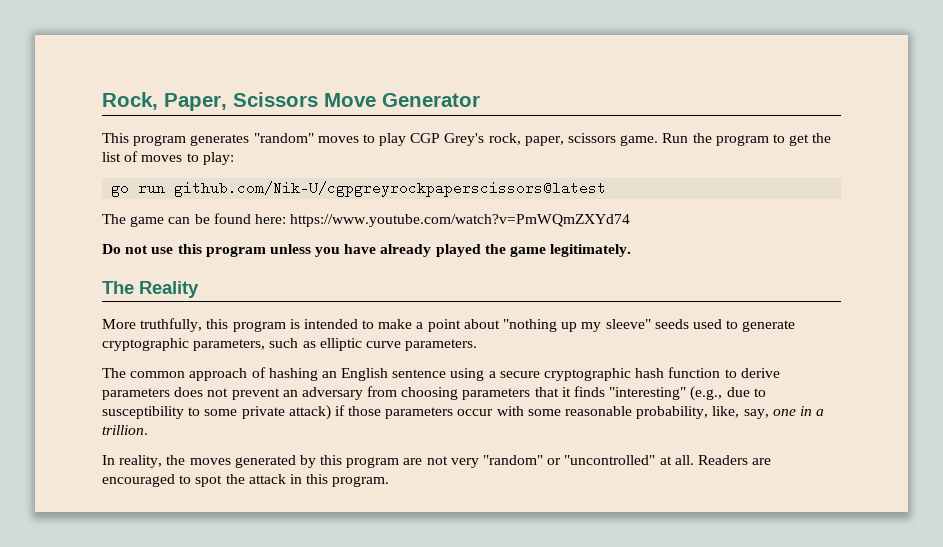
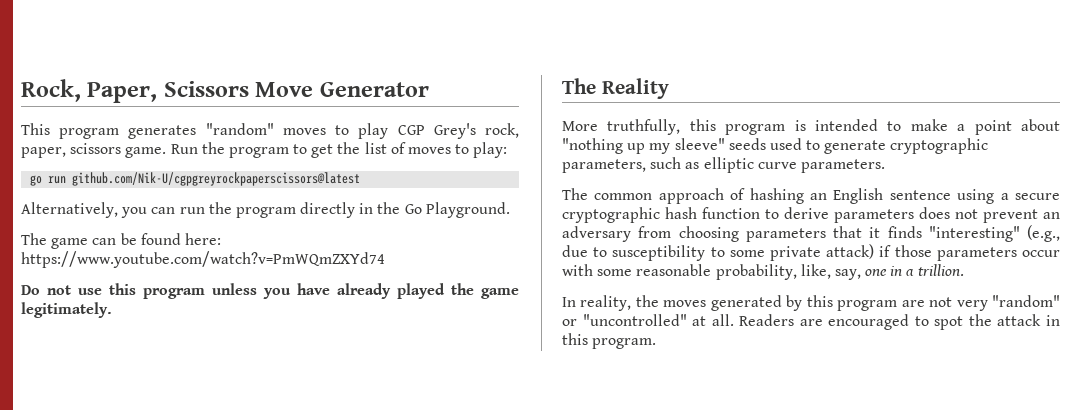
+ Alternatively, you can run the program directly in the Go Playground.

